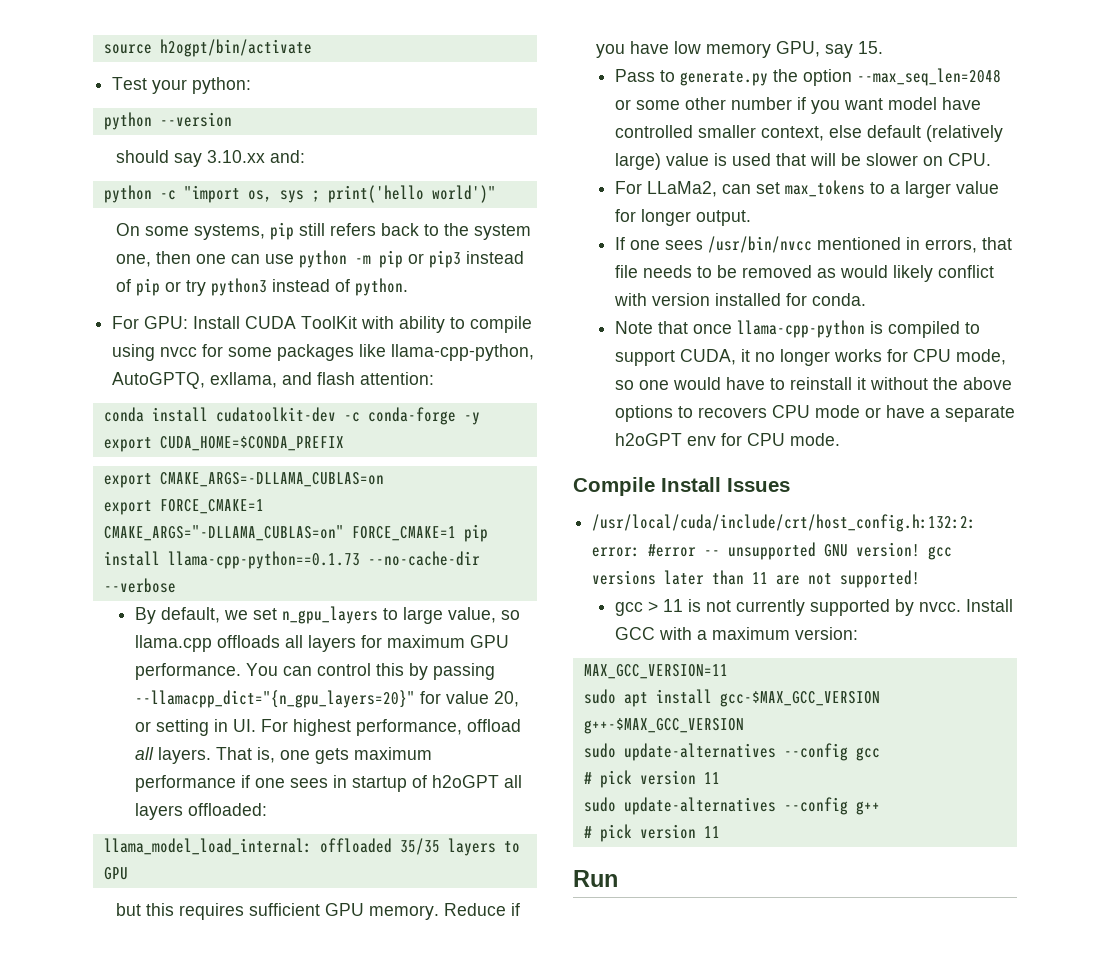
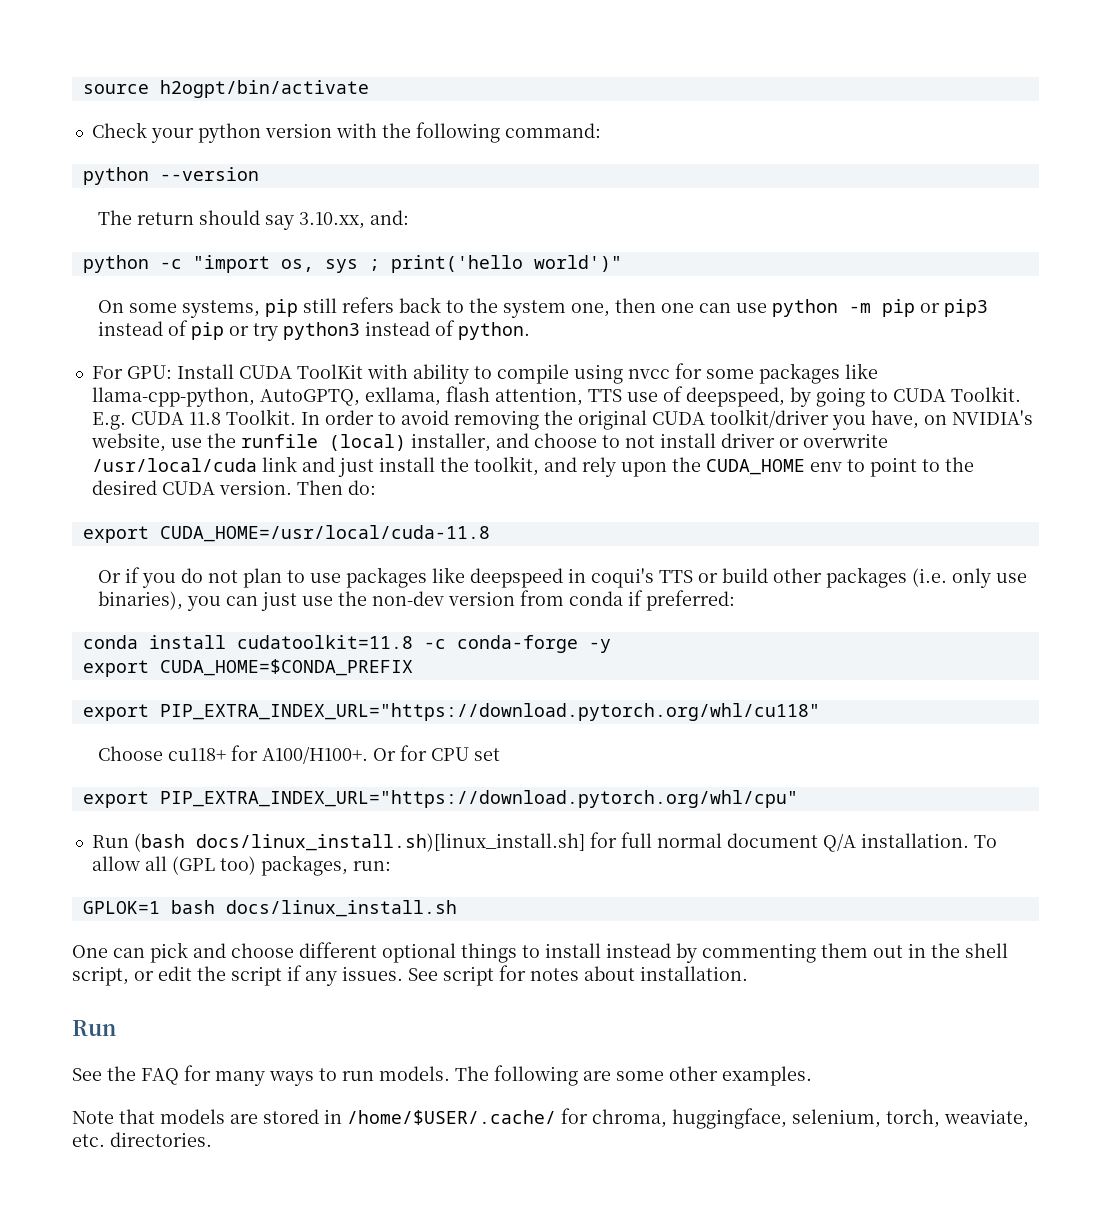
- Test your python:
+ Check your python version with the following command:
- should say 3.10.xx and:
+ The return should say 3.10.xx, and:
- For GPU: Install CUDA ToolKit with ability to compile using nvcc for some packages like llama-cpp-python, AutoGPTQ, exllama, and flash attention:
+ For GPU: Install CUDA ToolKit with ability to compile using nvcc for some packages like llama-cpp-python, AutoGPTQ, exllama, flash attention, TTS use of deepspeed, by going to CUDA Toolkit. E.g. CUDA 11.8 Toolkit. In order to avoid removing the original CUDA toolkit/driver you have, on NVIDIA's website, use the runfile (local) installer, and choose to not install driver or overwrite /usr/local/cuda link and just install the toolkit, and rely upon the CUDA_HOME env to point to the desired CUDA version. Then do:
+ export CUDA_HOME=/usr/local/cuda-11.8
+ Or if you do not plan to use packages like deepspeed in coqui's TTS or build other packages (i.e. only use binaries), you can just use the non-dev version from conda if preferred:
- conda install cudatoolkit-dev -c conda-forge -y
+ conda install cudatoolkit=11.8 -c conda-forge -y
- export CMAKE_ARGS=-DLLAMA_CUBLAS=on
- export FORCE_CMAKE=1
- CMAKE_ARGS="-DLLAMA_CUBLAS=on" FORCE_CMAKE=1 pip install llama-cpp-python==0.1.73 --no-cache-dir --verbose
- By default, we set n_gpu_layers to large value, so llama.cpp offloads all layers for maximum GPU performance. You can control this by passing --llamacpp_dict="{n_gpu_layers=20}" for value 20, or setting in UI. For highest performance, offload all layers. That is, one gets maximum performance if one sees in startup of h2oGPT all layers offloaded:
- llama_model_load_internal: offloaded 35/35 layers to GPU
- but this requires sufficient GPU memory. Reduce if you have low memory GPU, say 15.
- Pass to generate.py the option --max_seq_len=2048 or some other number if you want model have controlled smaller context, else default (relatively large) value is used that will be slower on CPU.
- For LLaMa2, can set max_tokens to a larger value for longer output.
- If one sees /usr/bin/nvcc mentioned in errors, that file needs to be removed as would likely conflict with version installed for conda.
- Note that once llama-cpp-python is compiled to support CUDA, it no longer works for CPU mode, so one would have to reinstall it without the above options to recovers CPU mode or have a separate h2oGPT env for CPU mode.
- Compile Install Issues
- /usr/local/cuda/include/crt/host_config.h:132:2: error: #error -- unsupported GNU version! gcc versions later than 11 are not supported!
- gcc > 11 is not currently supported by nvcc. Install GCC with a maximum version:
- MAX_GCC_VERSION=11
- sudo apt install gcc-$MAX_GCC_VERSION g++-$MAX_GCC_VERSION
- sudo update-alternatives --config gcc
- # pick version 11
- sudo update-alternatives --config g++
- # pick version 11
+ export PIP_EXTRA_INDEX_URL="https://download.pytorch.org/whl/cu118"
+ Choose cu118+ for A100/H100+. Or for CPU set
+ export PIP_EXTRA_INDEX_URL="https://download.pytorch.org/whl/cpu"
+ Run (bash docs/linux_install.sh)[linux_install.sh] for full normal document Q/A installation. To allow all (GPL too) packages, run:
+ GPLOK=1 bash docs/linux_install.sh
+ One can pick and choose different optional things to install instead by commenting them out in the shell script, or edit the script if any issues. See script for notes about installation.
  Run
+ See the FAQ for many ways to run models. The following are some other examples.
+ Note that models are stored in /home/$USER/.cache/ for chroma, huggingface, selenium, torch, weaviate, etc. directories.

